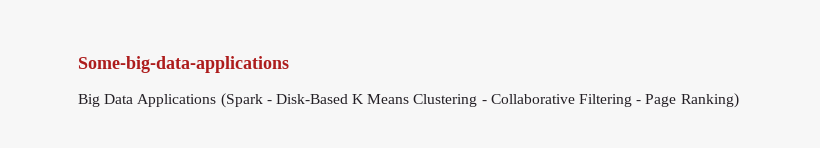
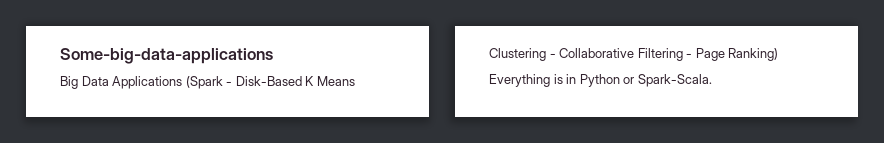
+ Everything is in Python or Spark-Scala.

